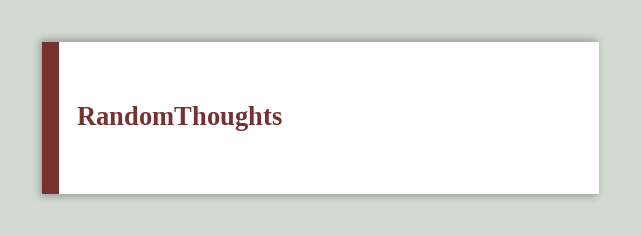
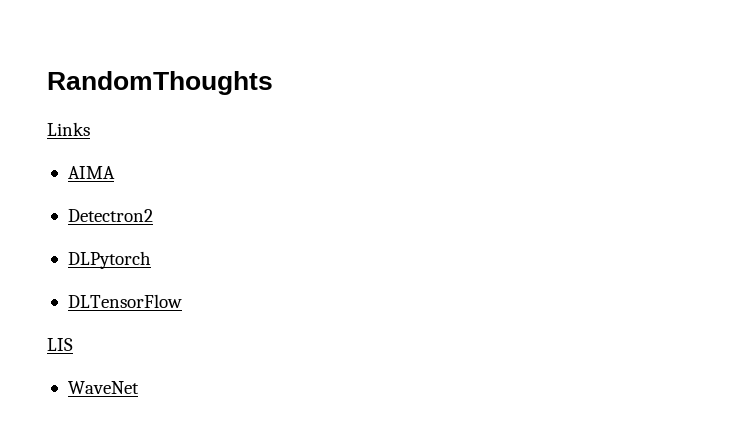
+ Links
+ AIMA
+ Detectron2
+ DLPytorch
+ DLTensorFlow
+ LIS
+ WaveNet

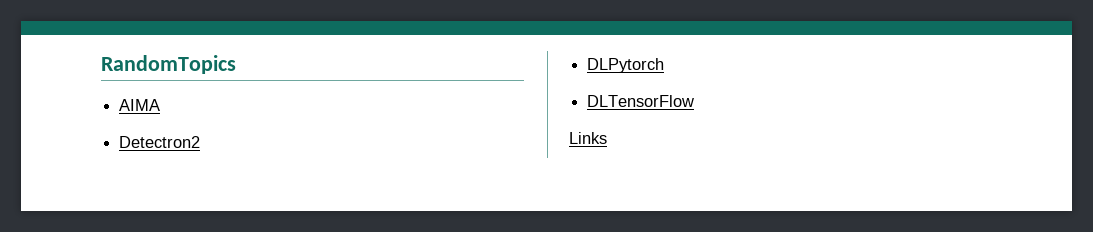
- RandomThoughts
- Links
+ RandomTopics
- LIS
- WaveNet
+ Links

